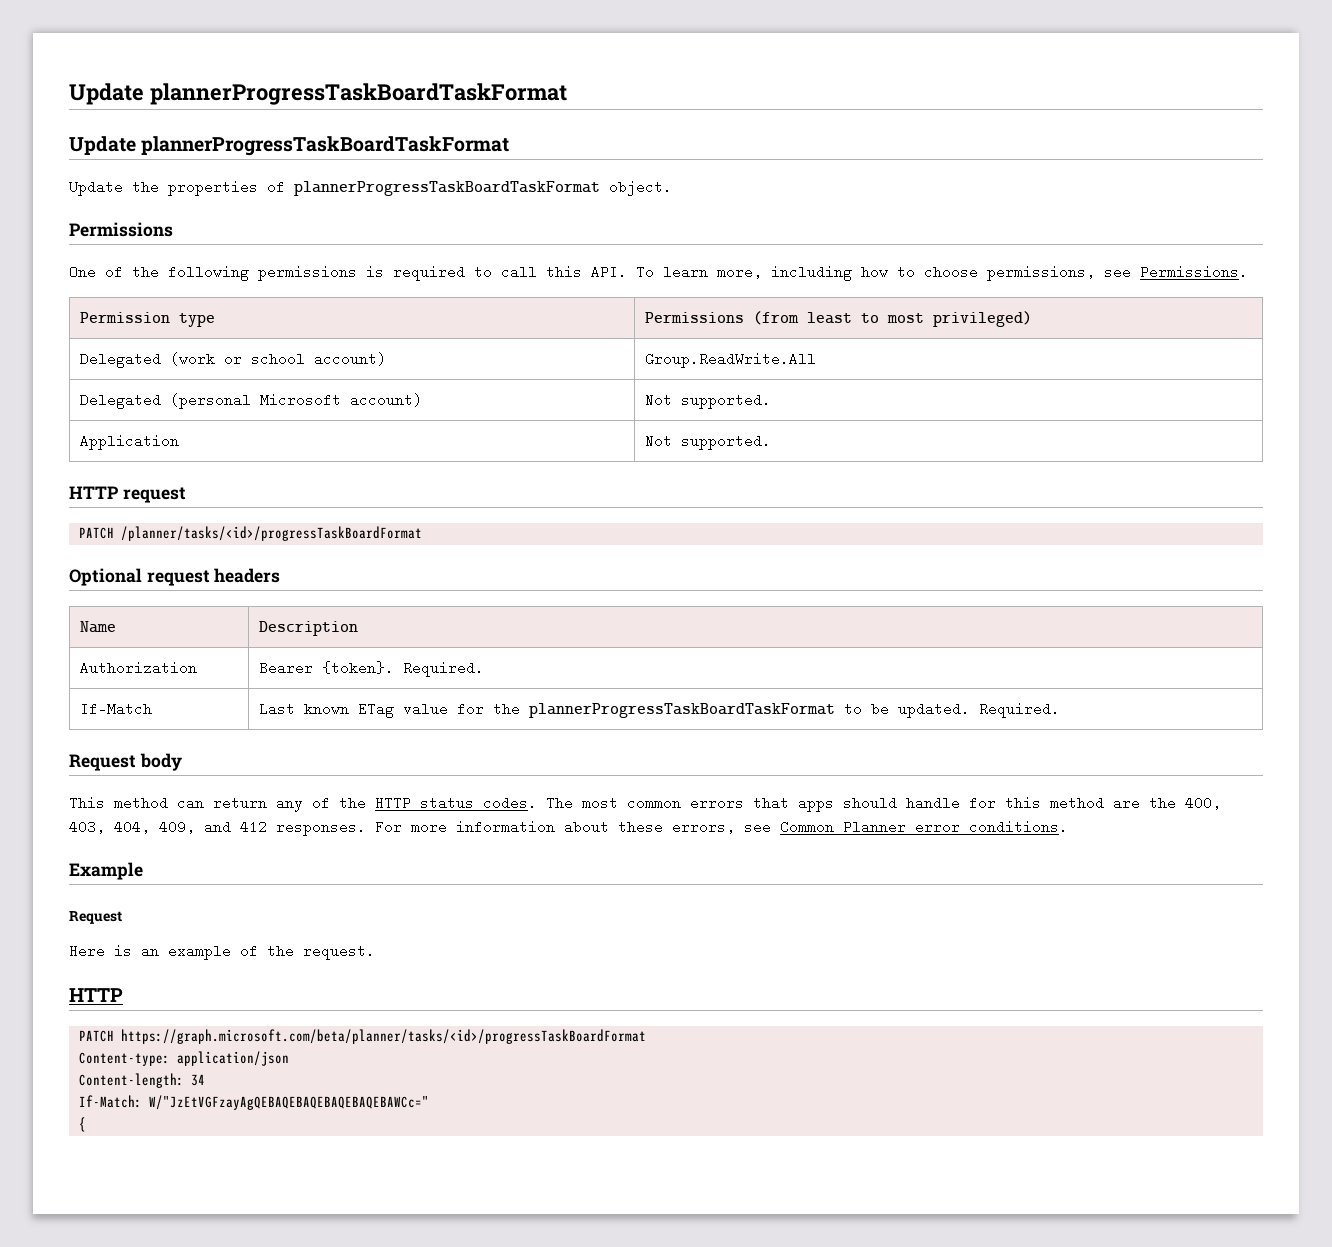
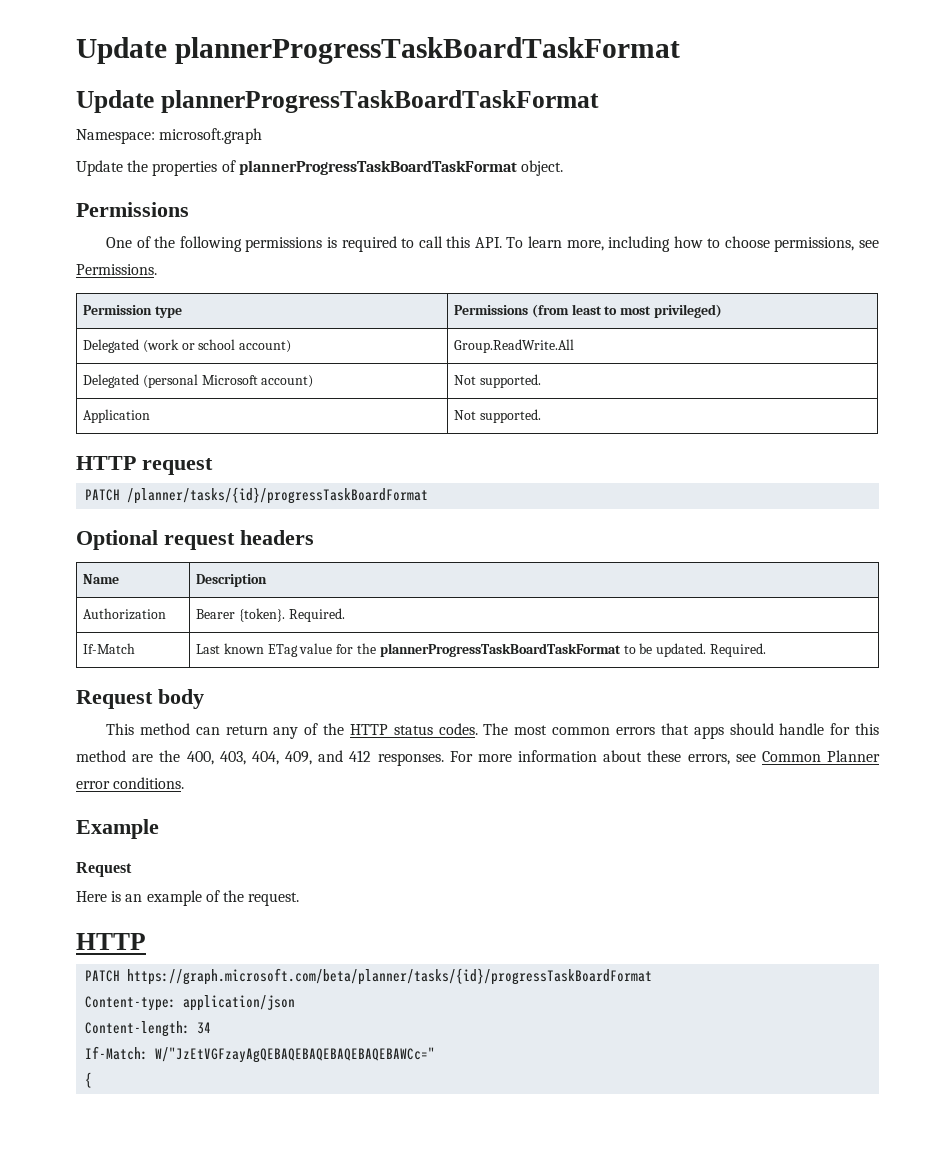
+ Namespace: microsoft.graph
- PATCH /planner/tasks/<id>/progressTaskBoardFormat
+ PATCH /planner/tasks/{id}/progressTaskBoardFormat
- PATCH https://graph.microsoft.com/beta/planner/tasks/<id>/progressTaskBoardFormat
+ PATCH https://graph.microsoft.com/beta/planner/tasks/{id}/progressTaskBoardFormat

